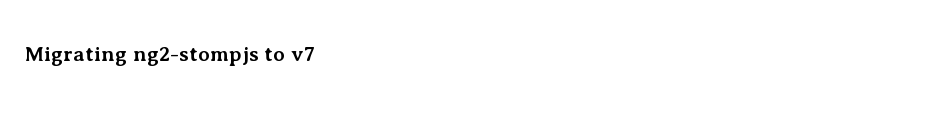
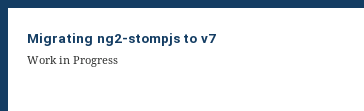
+ Work in Progress

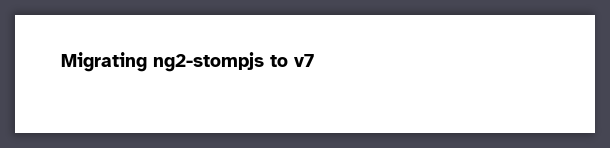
- Work in Progress

